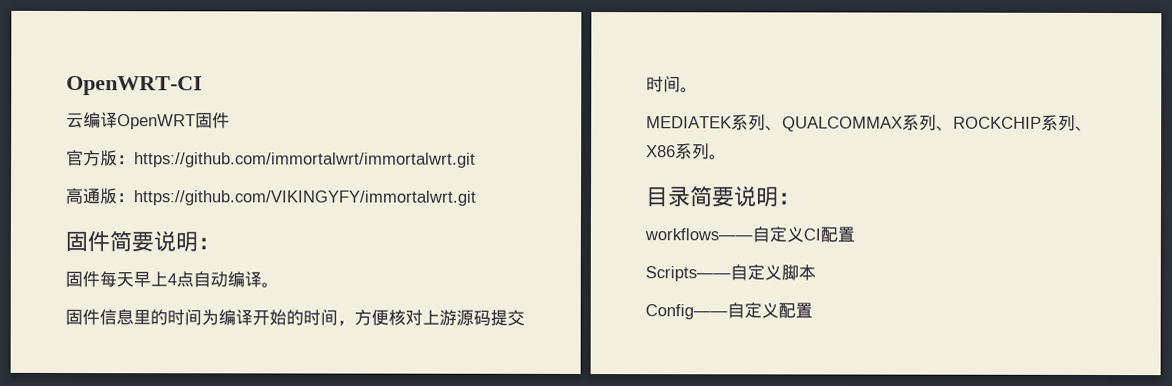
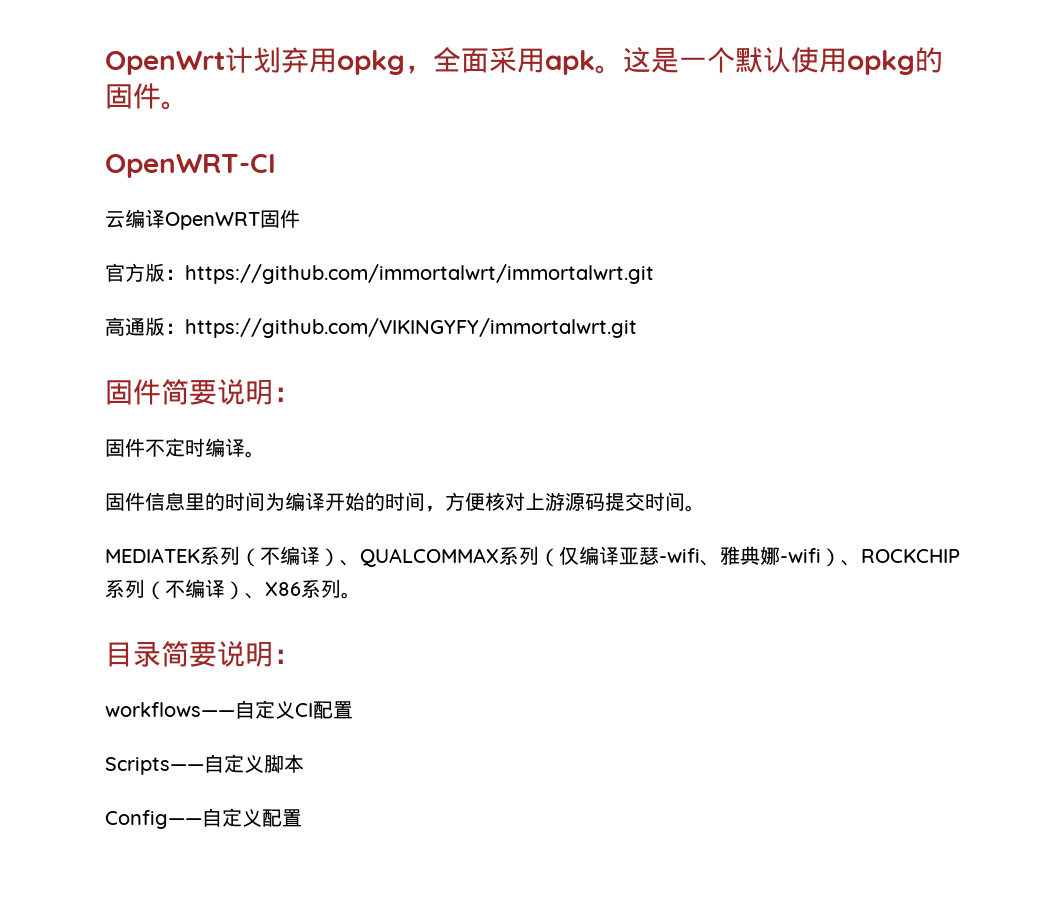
+ OpenWrt计划弃用opkg，全面采用apk。这是一个默认使用opkg的固件。
- 固件每天早上4点自动编译。
+ 固件不定时编译。
- MEDIATEK系列、QUALCOMMAX系列、ROCKCHIP系列、X86系列。
+ MEDIATEK系列（不编译）、QUALCOMMAX系列（仅编译亚瑟-wifi、雅典娜-wifi）、ROCKCHIP系列（不编译）、X86系列。

